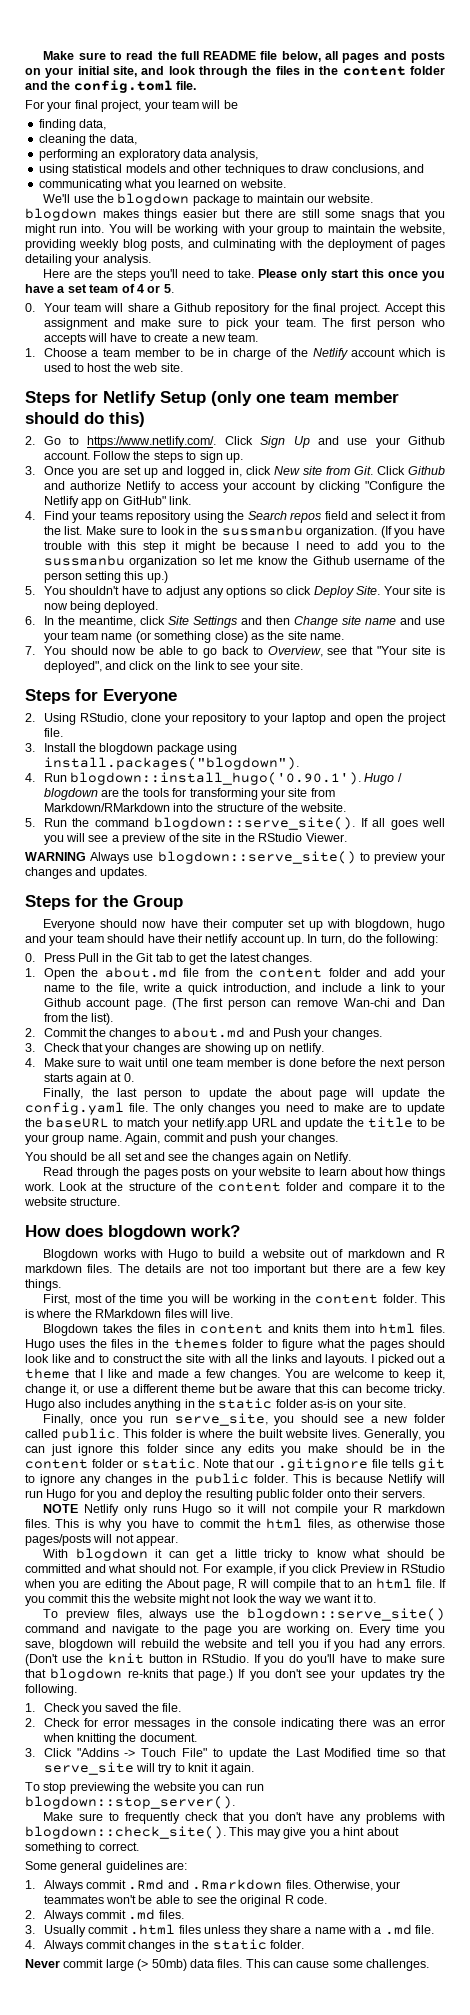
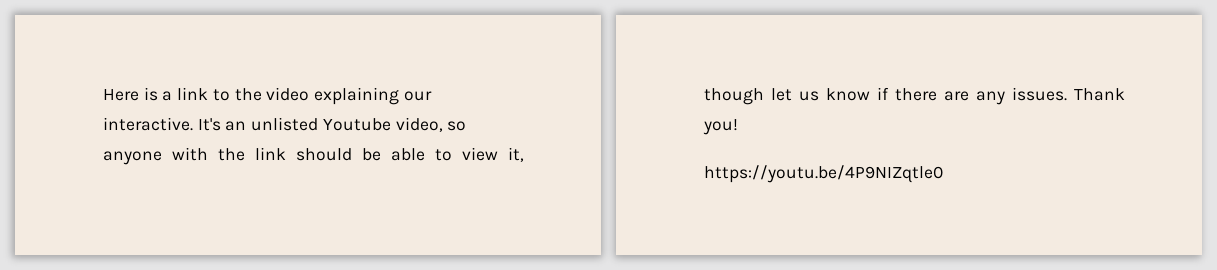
- Make sure to read the full README file below, all pages and posts on your initial site, and look through the files in the content folder and the config.toml file.
- For your final project, your team will be
- finding data,
- cleaning the data,
- performing an exploratory data analysis,
- using statistical models and other techniques to draw conclusions, and
- communicating what you learned on website.
- We'll use the blogdown package to maintain our website. blogdown makes things easier but there are still some snags that you might run into. You will be working with your group to maintain the website, providing weekly blog posts, and culminating with the deployment of pages detailing your analysis.
- Here are the steps you'll need to take. Please only start this once you have a set team of 4 or 5.
- 0. Your team will share a Github repository for the final project. Accept this assignment and make sure to pick your team. The first person who accepts will have to create a new team.
- 1. Choose a team member to be in charge of the Netlify account which is used to host the web site.
- Steps for Netlify Setup (only one team member should do this)
- 2. Go to https://www.netlify.com/. Click Sign Up and use your Github account. Follow the steps to sign up.
- 3. Once you are set up and logged in, click New site from Git. Click Github and authorize Netlify to access your account by clicking "Configure the Netlify app on GitHub" link.
- 4. Find your teams repository using the Search repos field and select it from the list. Make sure to look in the sussmanbu organization. (If you have trouble with this step it might be because I need to add you to the sussmanbu organization so let me know the Github username of the person setting this up.)
- 5. You shouldn't have to adjust any options so click Deploy Site. Your site is now being deployed.
- 6. In the meantime, click Site Settings and then Change site name and use your team name (or something close) as the site name.
- 7. You should now be able to go back to Overview, see that "Your site is deployed", and click on the link to see your site.
- Steps for Everyone
- 2. Using RStudio, clone your repository to your laptop and open the project file.
- 3. Install the blogdown package using install.packages("blogdown").
- 4. Run blogdown::install_hugo('0.90.1'). Hugo / blogdown are the tools for transforming your site from Markdown/RMarkdown into the structure of the website.
- 5. Run the command blogdown::serve_site(). If all goes well you will see a preview of the site in the RStudio Viewer.
- WARNING Always use blogdown::serve_site() to preview your changes and updates.
- Steps for the Group
- Everyone should now have their computer set up with blogdown, hugo and your team should have their netlify account up. In turn, do the following:
- 0. Press Pull in the Git tab to get the latest changes.
- 1. Open the about.md file from the content folder and add your name to the file, write a quick introduction, and include a link to your Github account page. (The first person can remove Wan-chi and Dan from the list).
- 2. Commit the changes to about.md and Push your changes.
- 3. Check that your changes are showing up on netlify.
- 4. Make sure to wait until one team member is done before the next person starts again at 0.
- Finally, the last person to update the about page will update the config.yaml file. The only changes you need to make are to update the baseURL to match your netlify.app URL and update the title to be your group name. Again, commit and push your changes.
- You should be all set and see the changes again on Netlify.
- Read through the pages posts on your website to learn about how things work. Look at the structure of the content folder and compare it to the website structure.
- How does blogdown work?
- Blogdown works with Hugo to build a website out of markdown and R markdown files. The details are not too important but there are a few key things.
- First, most of the time you will be working in the content folder. This is where the RMarkdown files will live.
- Blogdown takes the files in content and knits them into html files. Hugo uses the files in the themes folder to figure what the pages should look like and to construct the site with all the links and layouts. I picked out a theme that I like and made a few changes. You are welcome to keep it, change it, or use a different theme but be aware that this can become tricky. Hugo also includes anything in the static folder as-is on your site.
- Finally, once you run serve_site, you should see a new folder called public. This folder is where the built website lives. Generally, you can just ignore this folder since any edits you make should be in the content folder or static. Note that our .gitignore file tells git to ignore any changes in the public folder. This is because Netlify will run Hugo for you and deploy the resulting public folder onto their servers.
- NOTE Netlify only runs Hugo so it will not compile your R markdown files. This is why you have to commit the html files, as otherwise those pages/posts will not appear.
- With blogdown it can get a little tricky to know what should be committed and what should not. For example, if you click Preview in RStudio when you are editing the About page, R will compile that to an html file. If you commit this the website might not look the way we want it to.
- To preview files, always use the blogdown::serve_site() command and navigate to the page you are working on. Every time you save, blogdown will rebuild the website and tell you if you had any errors. (Don't use the knit button in RStudio. If you do you'll have to make sure that blogdown re-knits that page.) If you don't see your updates try the following.
- 1. Check you saved the file.
- 2. Check for error messages in the console indicating there was an error when knitting the document.
- 3. Click "Addins -> Touch File" to update the Last Modified time so that serve_site will try to knit it again.
- To stop previewing the website you can run blogdown::stop_server().
- Make sure to frequently check that you don't have any problems with blogdown::check_site(). This may give you a hint about something to correct.
- Some general guidelines are:
- 1. Always commit .Rmd and .Rmarkdown files. Otherwise, your teammates won't be able to see the original R code.
- 2. Always commit .md files.
- 3. Usually commit .html files unless they share a name with a .md file.
- 4. Always commit changes in the static folder.
- Never commit large (> 50mb) data files. This can cause some challenges.
+ Here is a link to the video explaining our interactive. It's an unlisted Youtube video, so anyone with the link should be able to view it, though let us know if there are any issues. Thank you!
+ https://youtu.be/4P9NIZqtle0

